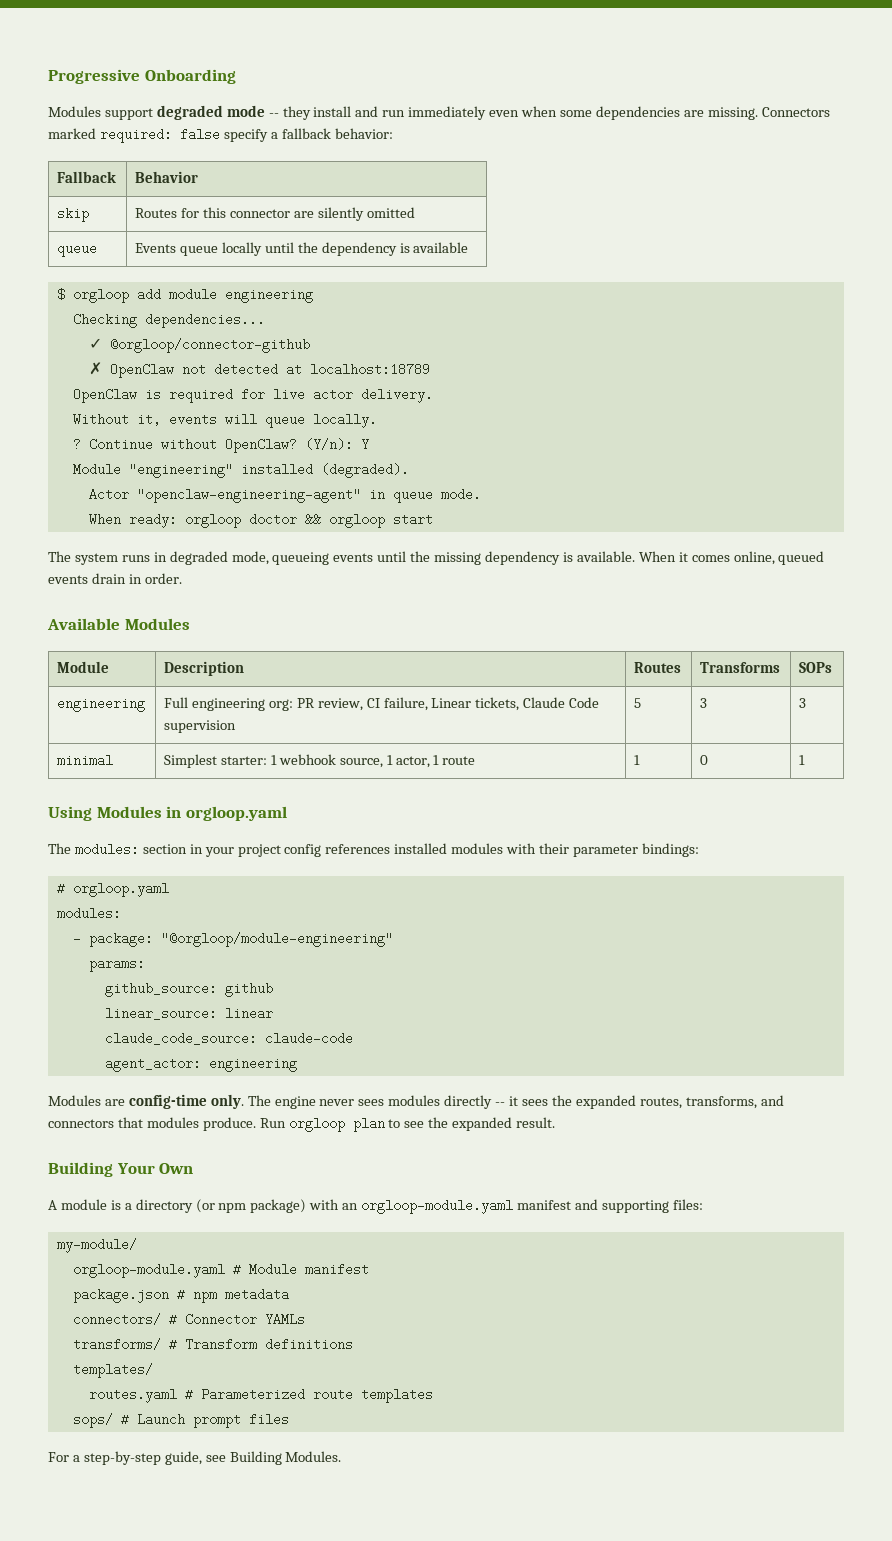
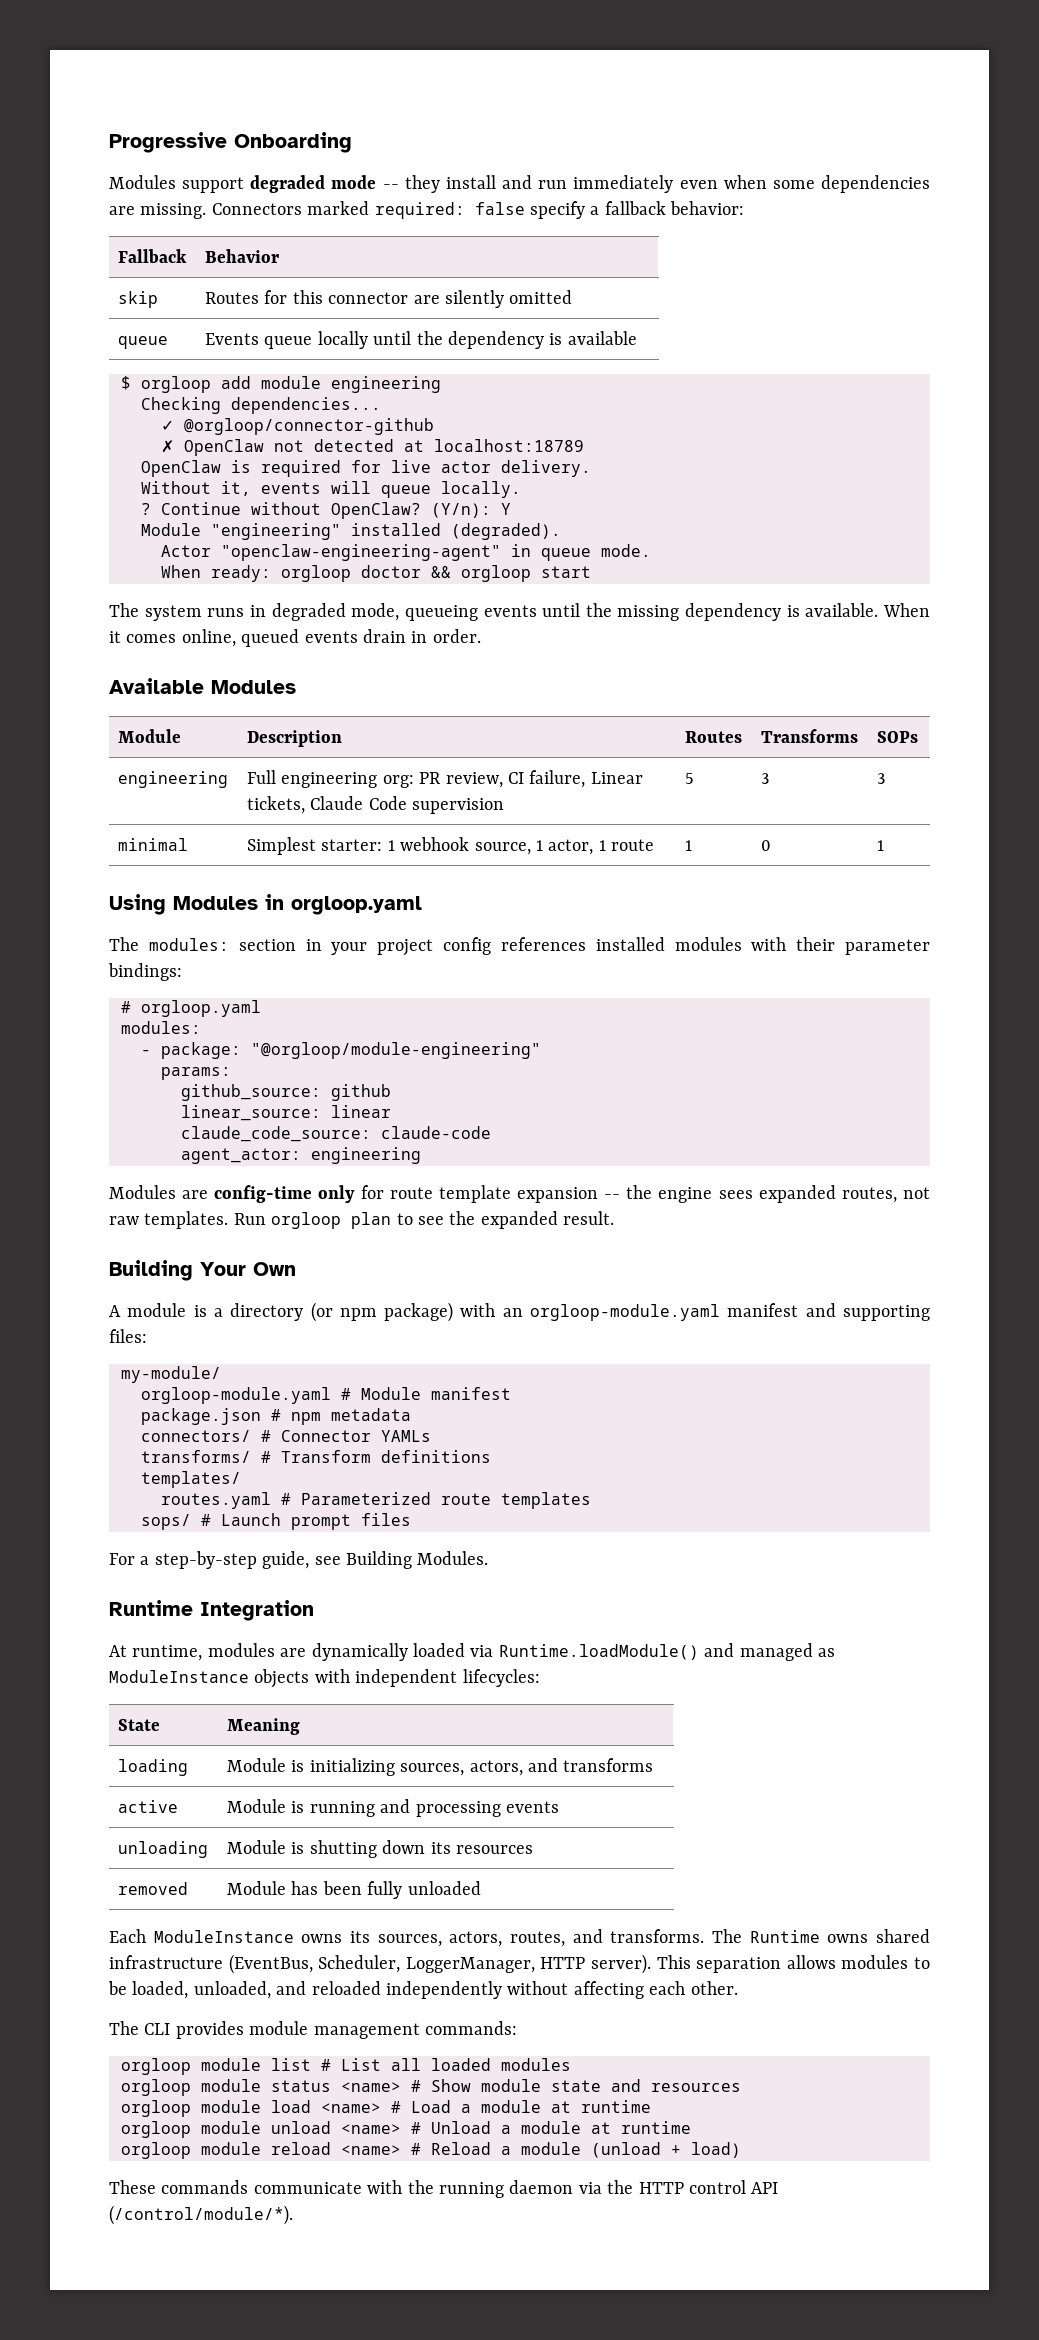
- Modules are config-time only. The engine never sees modules directly -- it sees the expanded routes, transforms, and connectors that modules produce.
+ Modules are config-time only for route template expansion -- the engine sees expanded routes, not raw templates.
+ Runtime Integration
+ At runtime, modules are dynamically loaded via Runtime.loadModule() and managed as ModuleInstance objects with independent lifecycles:
+ State | Meaning
+ loading | Module is initializing sources, actors, and transforms
+ active | Module is running and processing events
+ unloading | Module is shutting down its resources
+ removed | Module has been fully unloaded
+ Each ModuleInstance owns its sources, actors, routes, and transforms. The Runtime owns shared infrastructure (EventBus, Scheduler, LoggerManager, HTTP server). This separation allows modules to be loaded, unloaded, and reloaded independently without affecting each other.
+ The CLI provides module management commands:
+ orgloop module list # List all loaded modules
+ orgloop module status <name> # Show module state and resources
+ orgloop module load <name> # Load a module at runtime
+ orgloop module unload <name> # Unload a module at runtime
+ orgloop module reload <name> # Reload a module (unload + load)
+ These commands communicate with the running daemon via the HTTP control API (/control/module/*).

